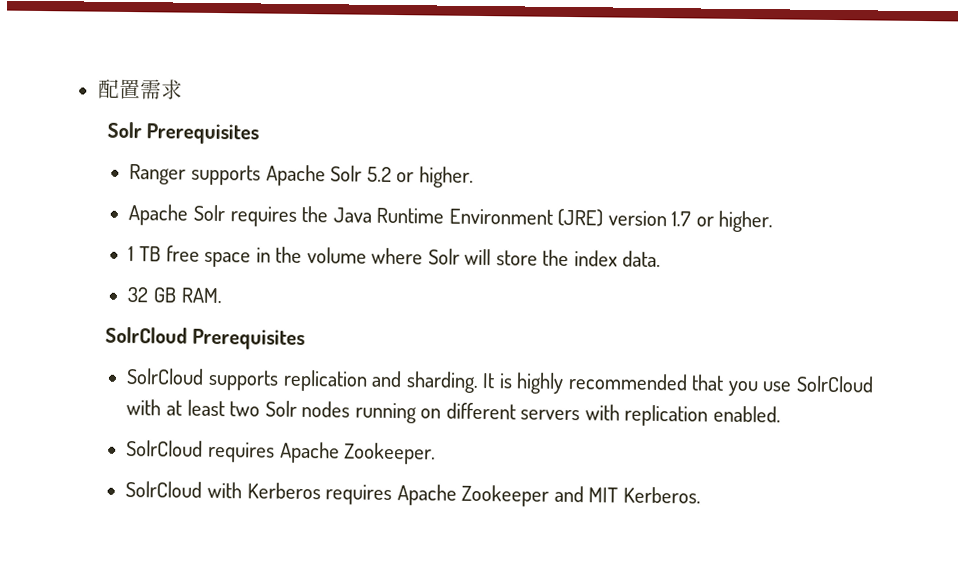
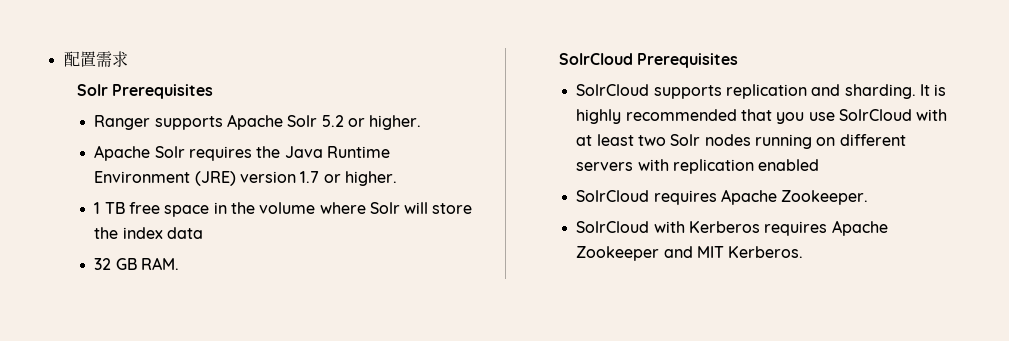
- 1 TB free space in the volume where Solr will store the index data.
+ 1 TB free space in the volume where Solr will store the index data
- It is highly recommended that you use SolrCloud with at least two Solr nodes running on different servers with replication enabled.
+ It is highly recommended that you use SolrCloud with at least two Solr nodes running on different servers with replication enabled

